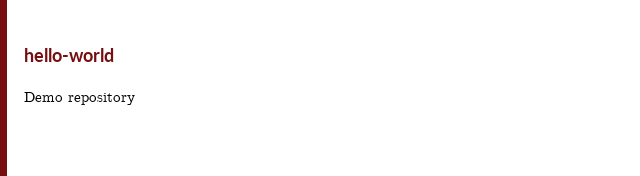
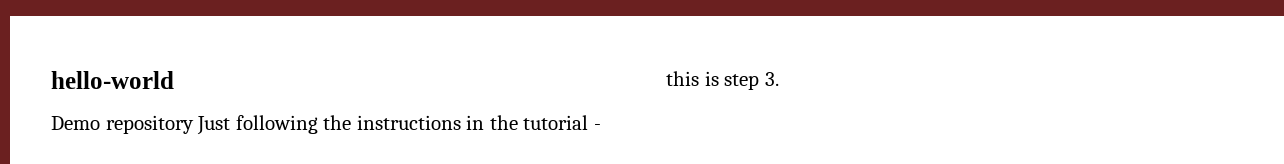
- Demo repository
+ Demo repository Just following the instructions in the tutorial - this is step 3.

